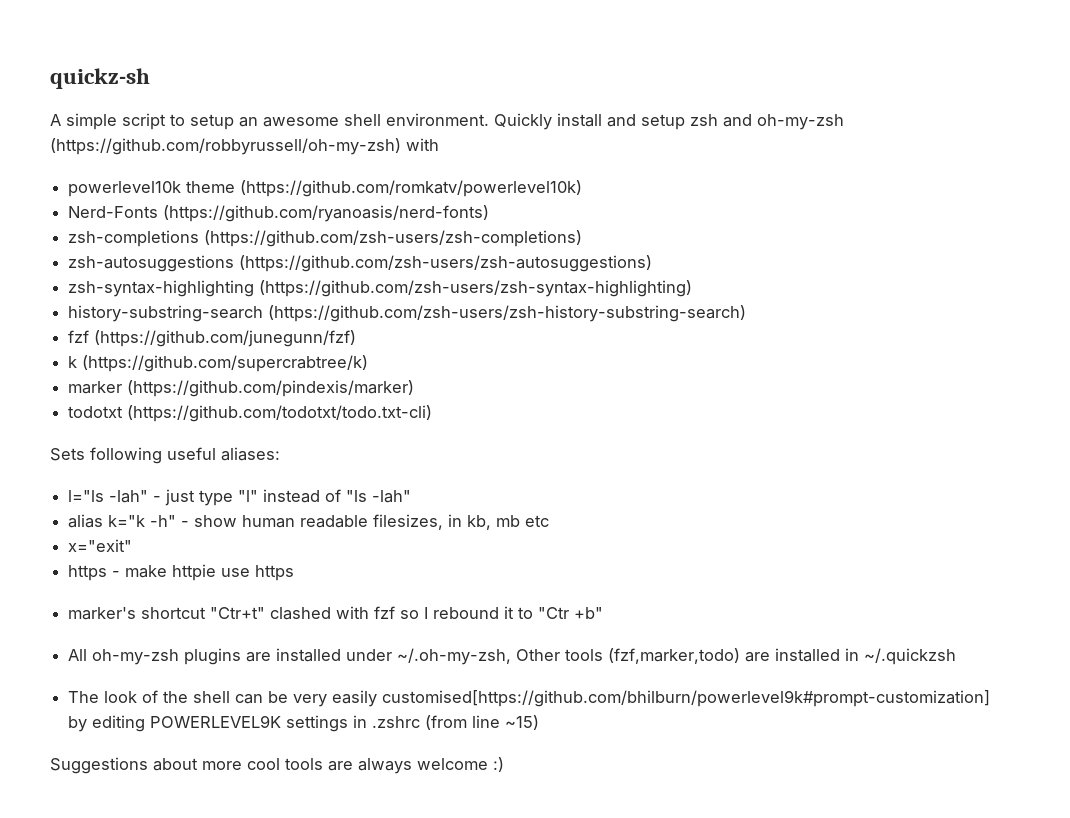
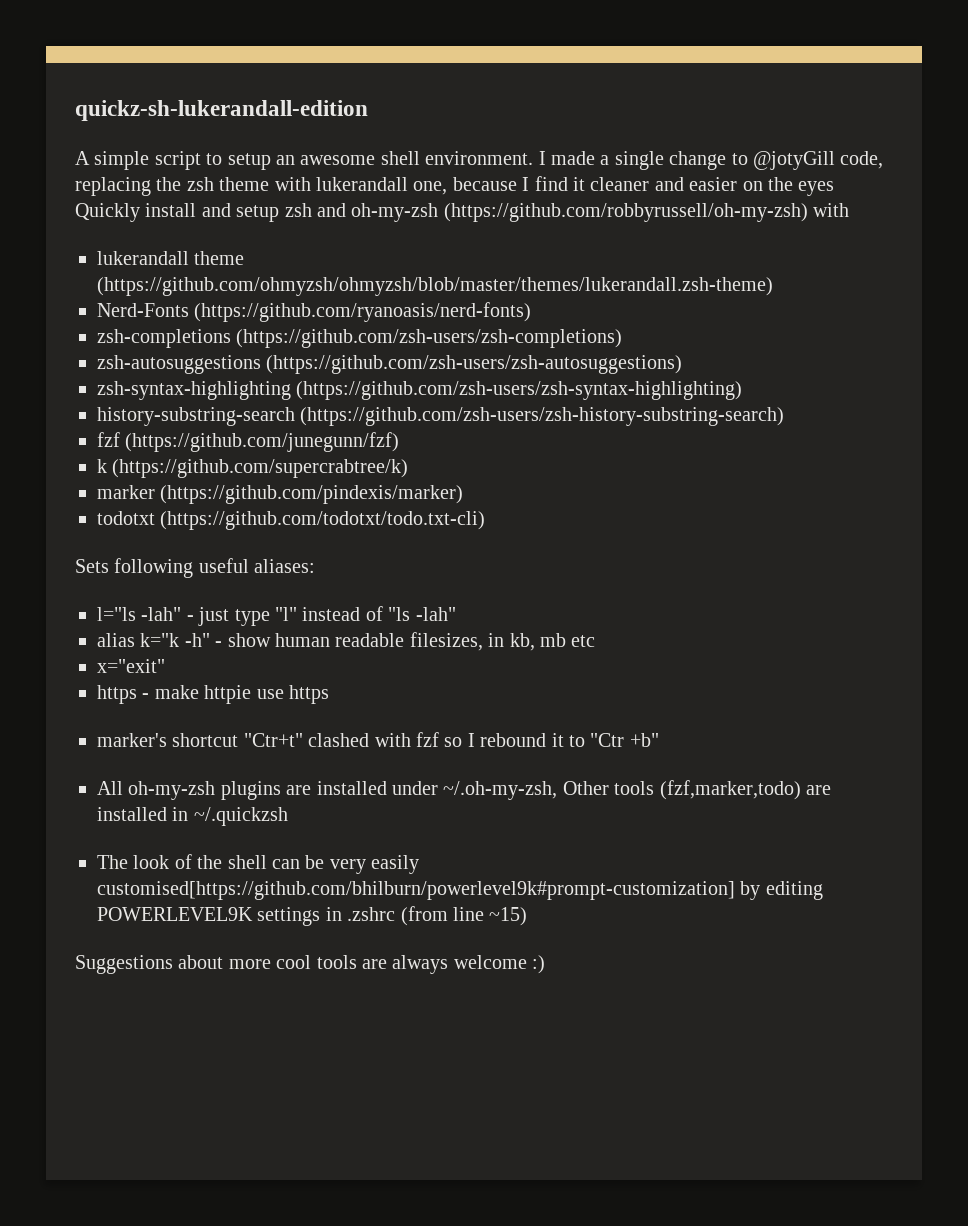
- quickz-sh
+ quickz-sh-lukerandall-edition
- Quickly install and setup zsh and oh-my-zsh (https://github.com/robbyrussell/oh-my-zsh) with
+ I made a single change to @jotyGill code, replacing the zsh theme with lukerandall one, because I find it cleaner and easier on the eyes Quickly install and setup zsh and oh-my-zsh (https://github.com/robbyrussell/oh-my-zsh) with
- powerlevel10k theme (https://github.com/romkatv/powerlevel10k)
+ lukerandall theme (https://github.com/ohmyzsh/ohmyzsh/blob/master/themes/lukerandall.zsh-theme)

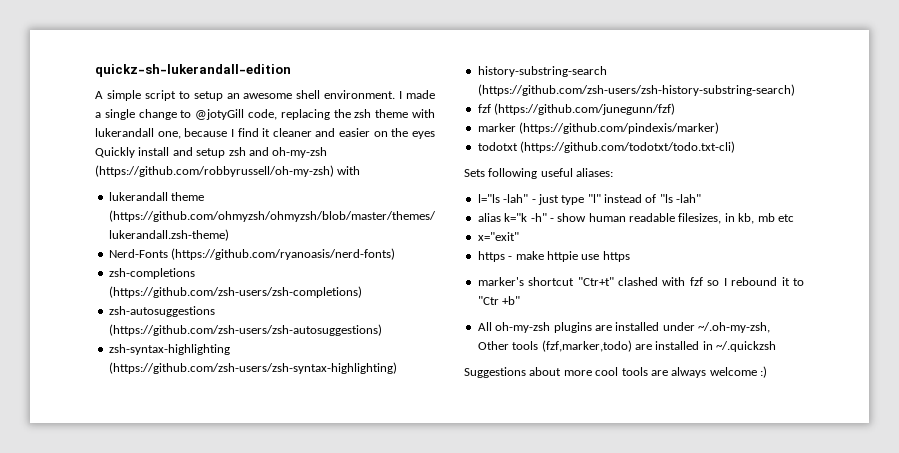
- k (https://github.com/supercrabtree/k)
- The look of the shell can be very easily customised[https://github.com/bhilburn/powerlevel9k#prompt-customization] by editing POWERLEVEL9K settings in .zshrc (from line ~15)

